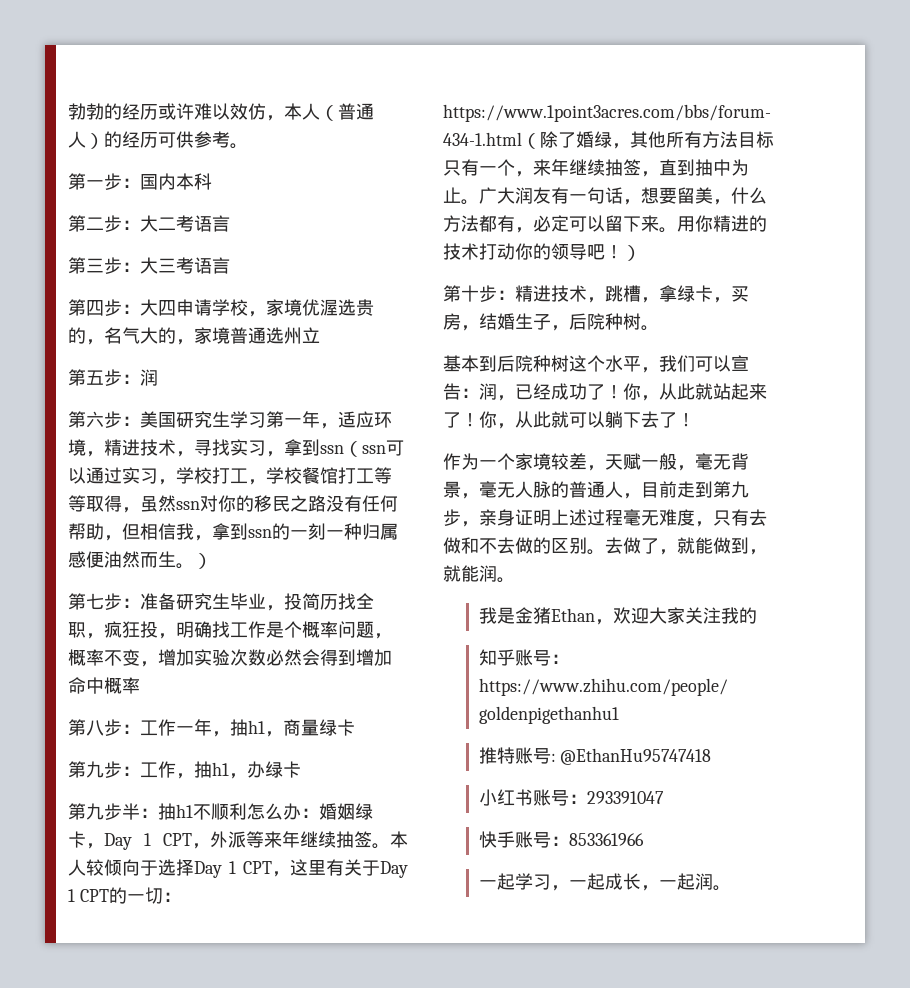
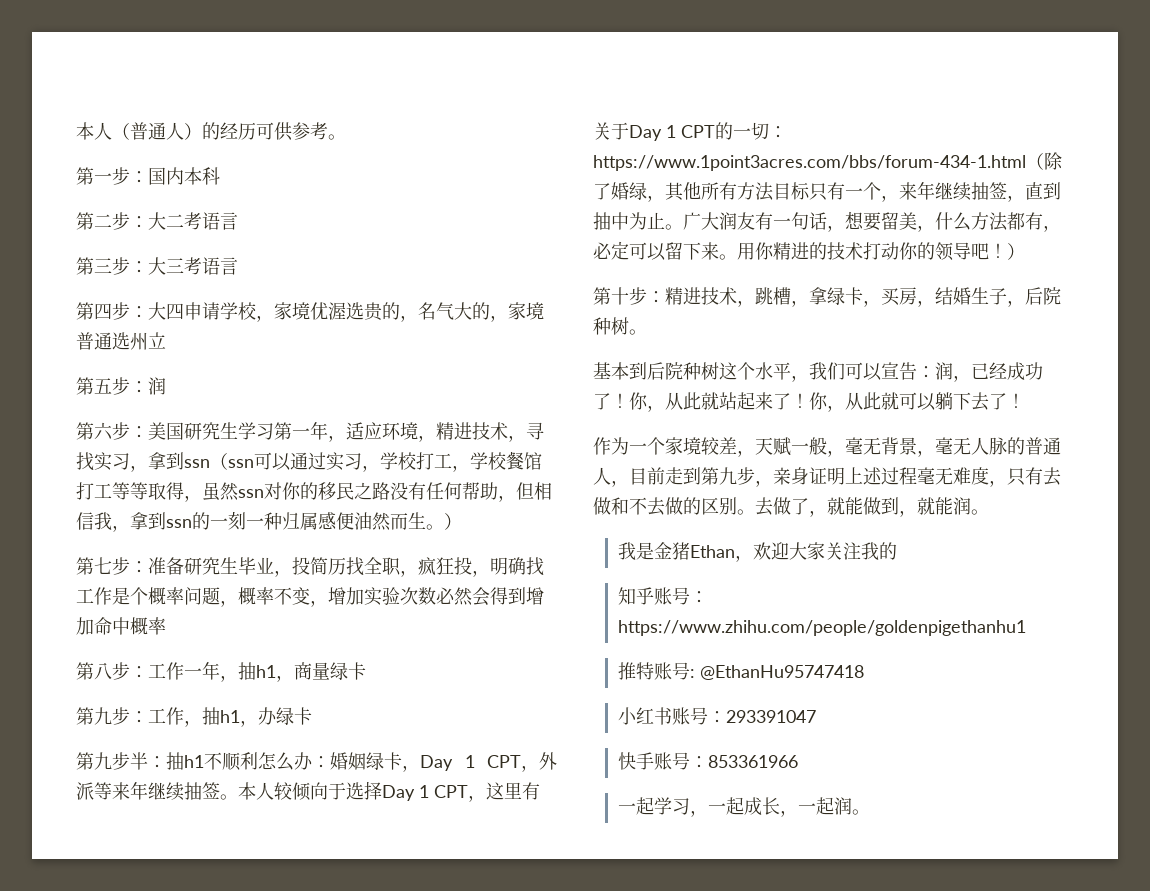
- 勃勃的经历或许难以效仿，本人（普通人）的经历可供参考。
+ 本人（普通人）的经历可供参考。

